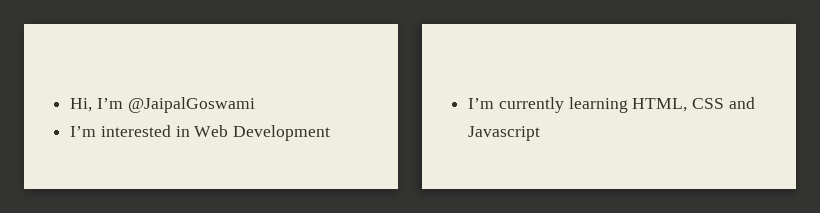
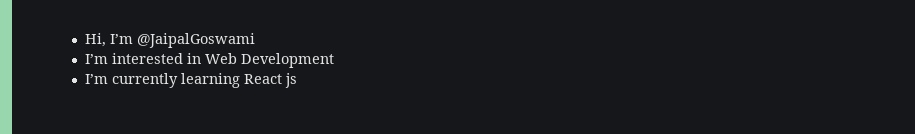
- I’m currently learning HTML, CSS and Javascript
+ I’m currently learning React js

